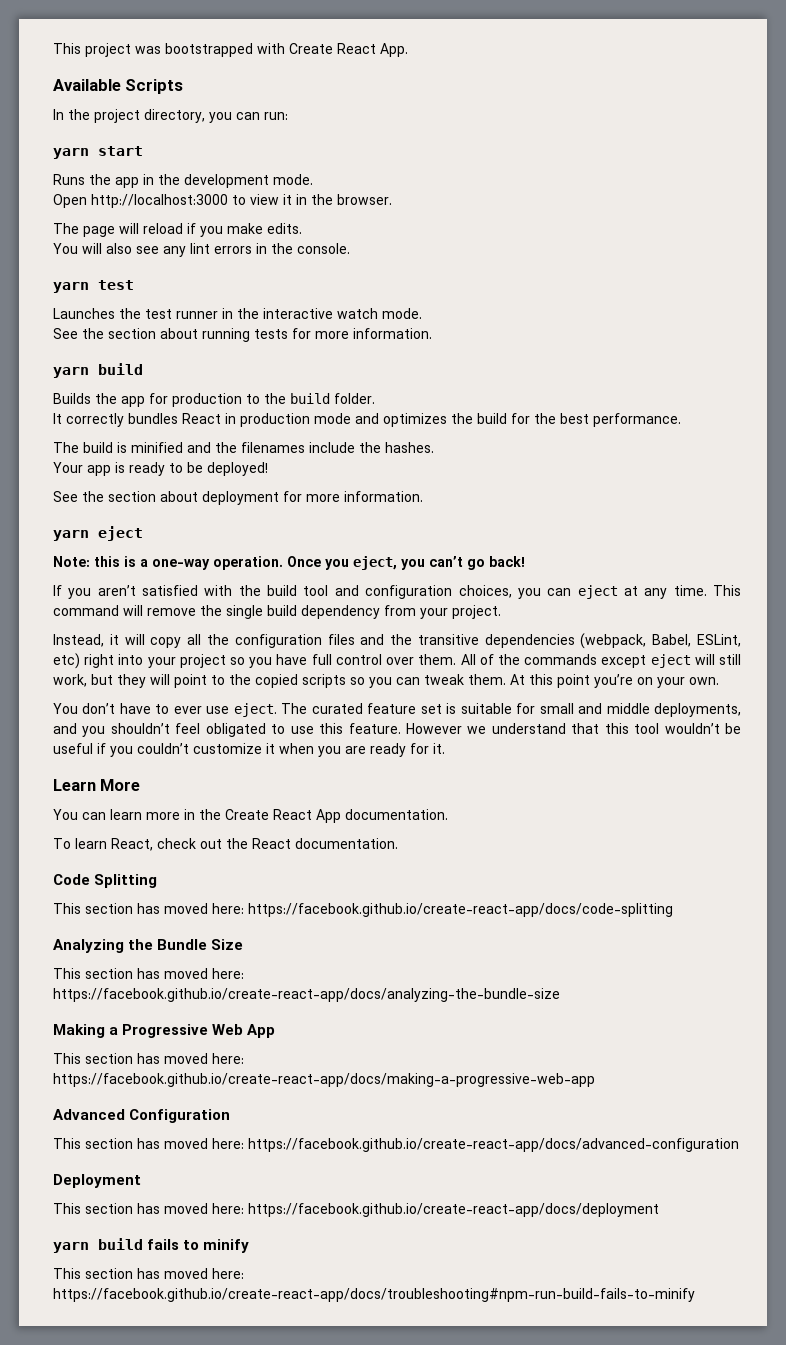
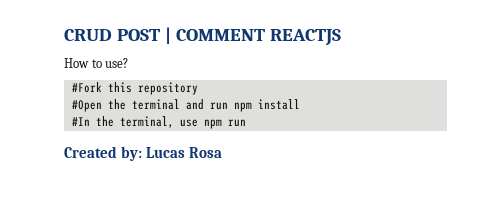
- This project was bootstrapped with Create React App.
- Available Scripts
- In the project directory, you can run:
- yarn start
- Runs the app in the development mode.
- Open http://localhost:3000 to view it in the browser.
- The page will reload if you make edits.
- You will also see any lint errors in the console.
- yarn test
- Launches the test runner in the interactive watch mode.
- See the section about running tests for more information.
- yarn build
- Builds the app for production to the build folder.
- It correctly bundles React in production mode and optimizes the build for the best performance.
- The build is minified and the filenames include the hashes.
- Your app is ready to be deployed!
- See the section about deployment for more information.
- yarn eject
- Note: this is a one-way operation. Once you eject, you can’t go back!
- If you aren’t satisfied with the build tool and configuration choices, you can eject at any time. This command will remove the single build dependency from your project.
- Instead, it will copy all the configuration files and the transitive dependencies (webpack, Babel, ESLint, etc) right into your project so you have full control over them. All of the commands except eject will still work, but they will point to the copied scripts so you can tweak them. At this point you’re on your own.
- You don’t have to ever use eject. The curated feature set is suitable for small and middle deployments, and you shouldn’t feel obligated to use this feature. However we understand that this tool wouldn’t be useful if you couldn’t customize it when you are ready for it.
- Learn More
- You can learn more in the Create React App documentation.
- To learn React, check out the React documentation.
- Code Splitting
- This section has moved here: https://facebook.github.io/create-react-app/docs/code-splitting
- Analyzing the Bundle Size
- This section has moved here: https://facebook.github.io/create-react-app/docs/analyzing-the-bundle-size
- Making a Progressive Web App
- This section has moved here: https://facebook.github.io/create-react-app/docs/making-a-progressive-web-app
- Advanced Configuration
- This section has moved here: https://facebook.github.io/create-react-app/docs/advanced-configuration
- Deployment
- This section has moved here: https://facebook.github.io/create-react-app/docs/deployment
- yarn build fails to minify
- This section has moved here: https://facebook.github.io/create-react-app/docs/troubleshooting#npm-run-build-fails-to-minify
+ CRUD POST | COMMENT REACTJS
+ How to use?
+ #Fork this repository
+ #Open the terminal and run npm install
+ #In the terminal, use npm run
+ Created by: Lucas Rosa

